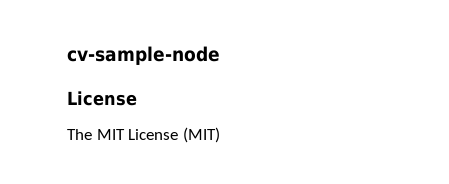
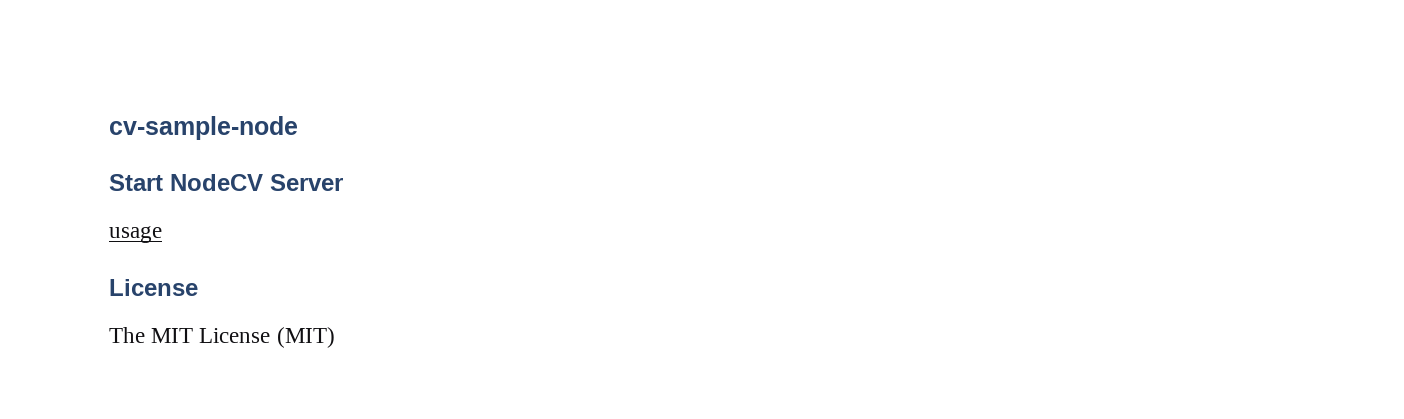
+ Start NodeCV Server
+ usage

